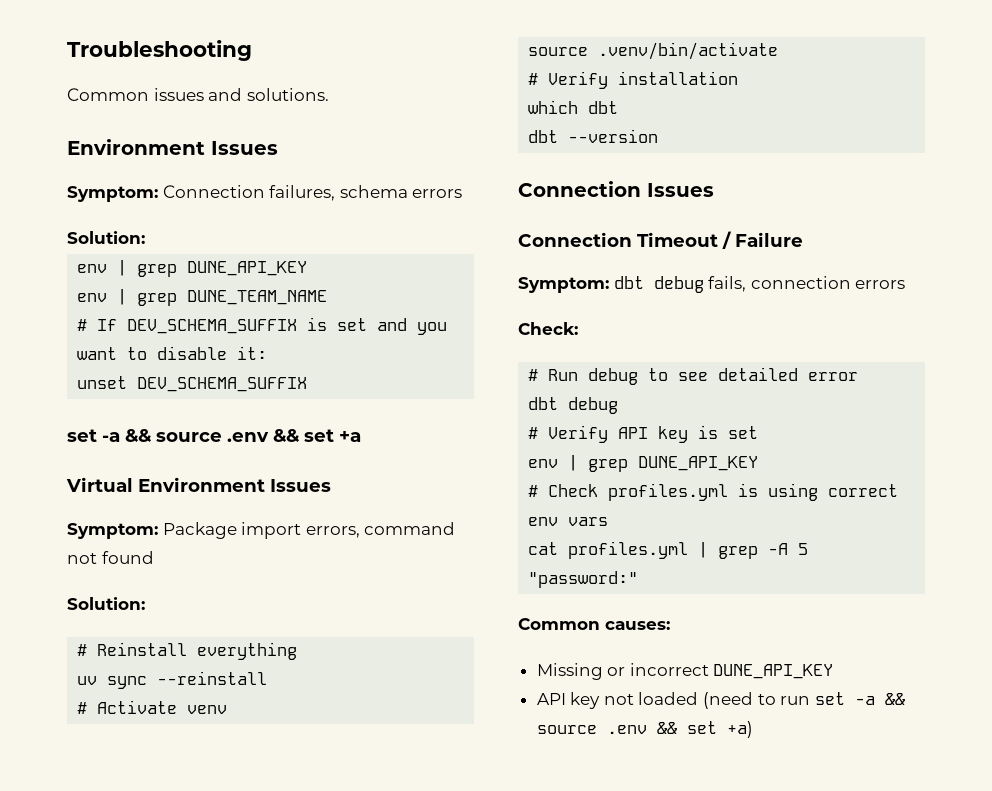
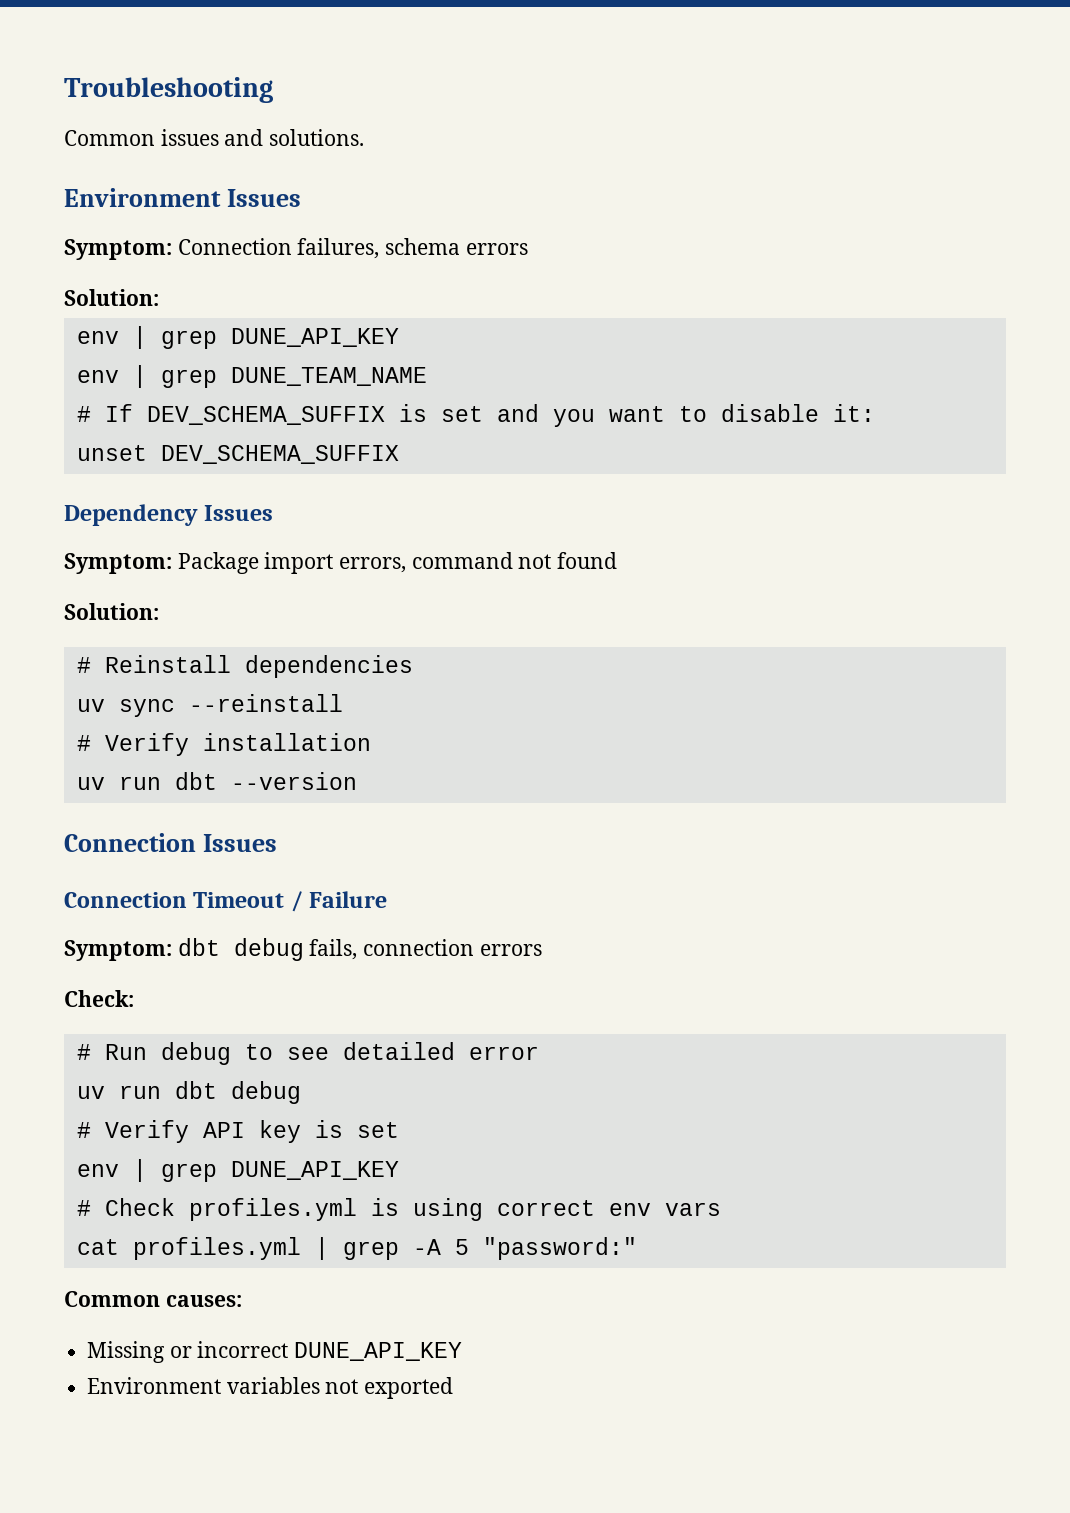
- set -a && source .env && set +a
- Virtual Environment Issues
+ Dependency Issues
- # Reinstall everything
+ # Reinstall dependencies
- # Activate venv
- source .venv/bin/activate
- which dbt
- dbt --version
+ uv run dbt --version
  # Run debug to see detailed error
- dbt debug
+ uv run dbt debug
- API key not loaded (need to run set -a && source .env && set +a)
+ Environment variables not exported

